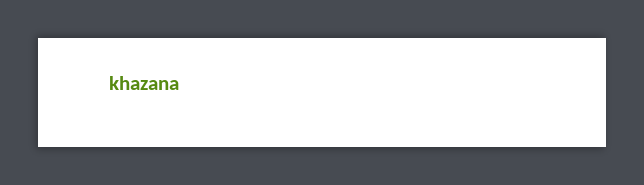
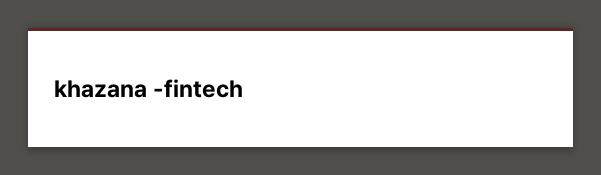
- khazana
+ khazana -fintech

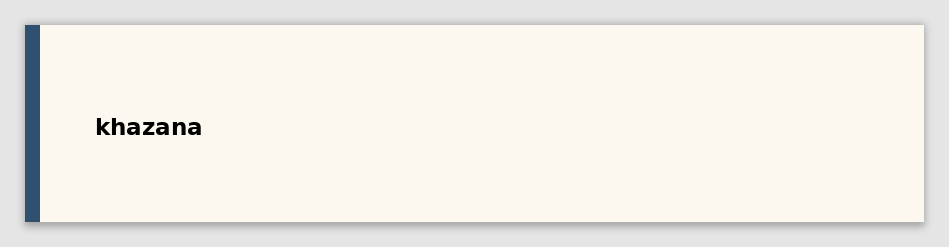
- khazana -fintech
+ khazana

